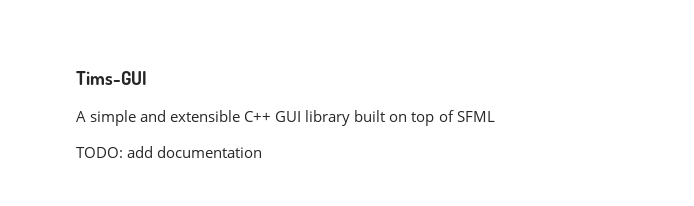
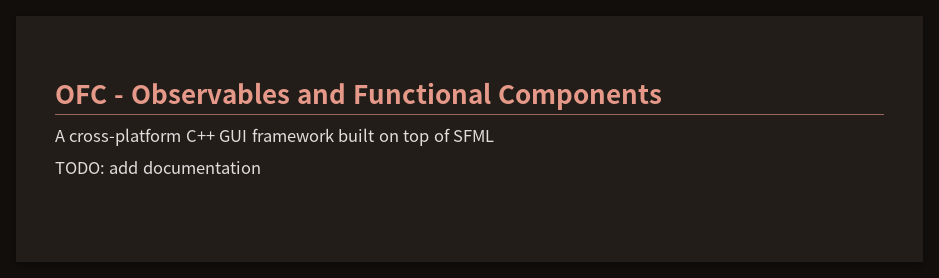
- Tims-GUI
- A simple and extensible C++ GUI library built on top of SFML
+ OFC - Observables and Functional Components
+ A cross-platform C++ GUI framework built on top of SFML

